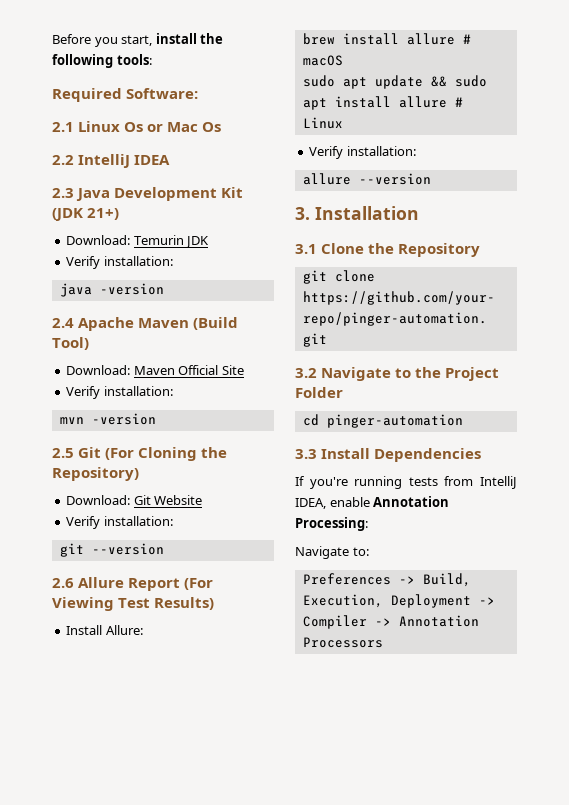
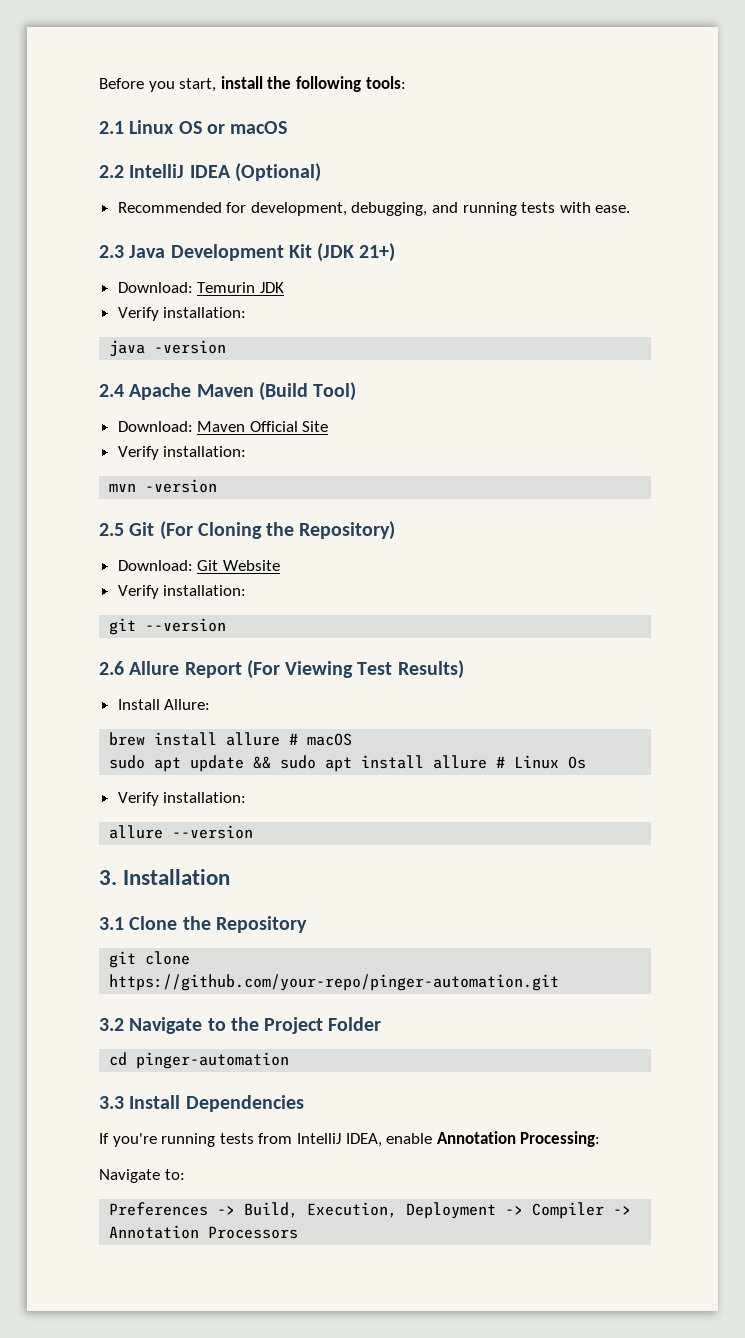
- Required Software:
- 2.1 Linux Os or Mac Os
+ 2.1 Linux OS or macOS
- 2.2 IntelliJ IDEA
+ 2.2 IntelliJ IDEA (Optional)
+ Recommended for development, debugging, and running tests with ease.
- sudo apt update && sudo apt install allure # Linux
+ sudo apt update && sudo apt install allure # Linux Os

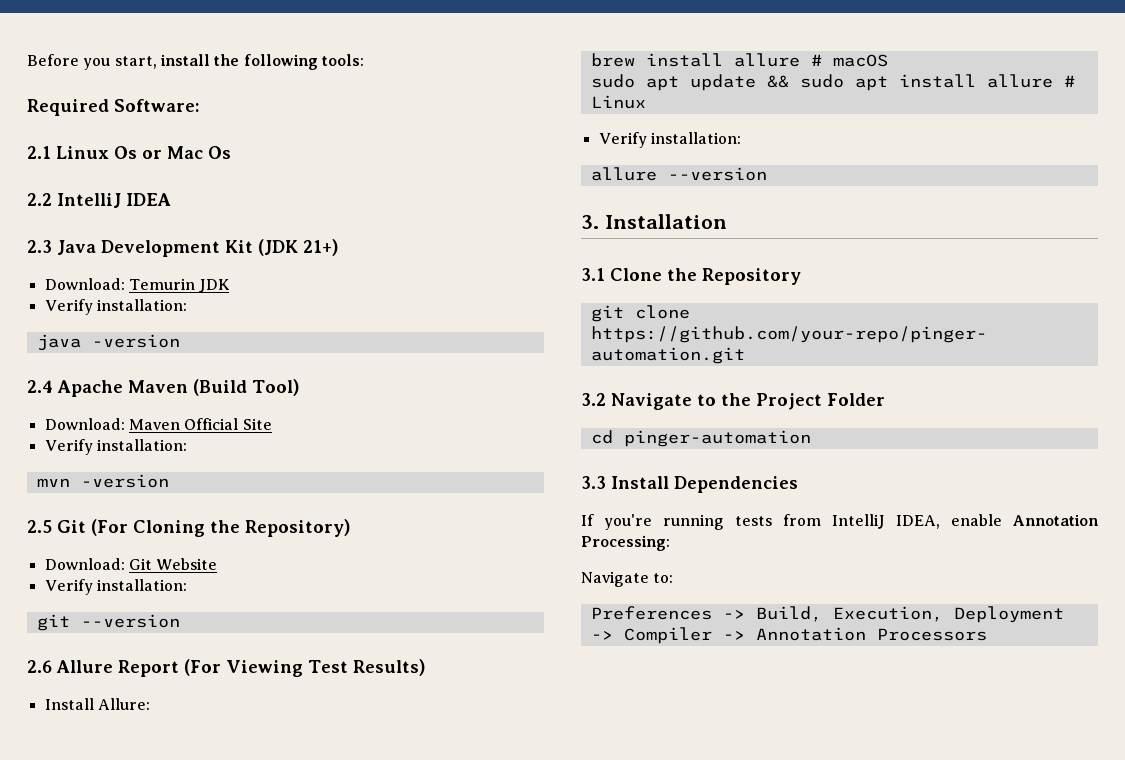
+ Required Software:
- 2.1 Linux OS or macOS
+ 2.1 Linux Os or Mac Os
- 2.2 IntelliJ IDEA (Optional)
- Recommended for development, debugging, and running tests with ease.
+ 2.2 IntelliJ IDEA
- sudo apt update && sudo apt install allure # Linux Os
+ sudo apt update && sudo apt install allure # Linux

